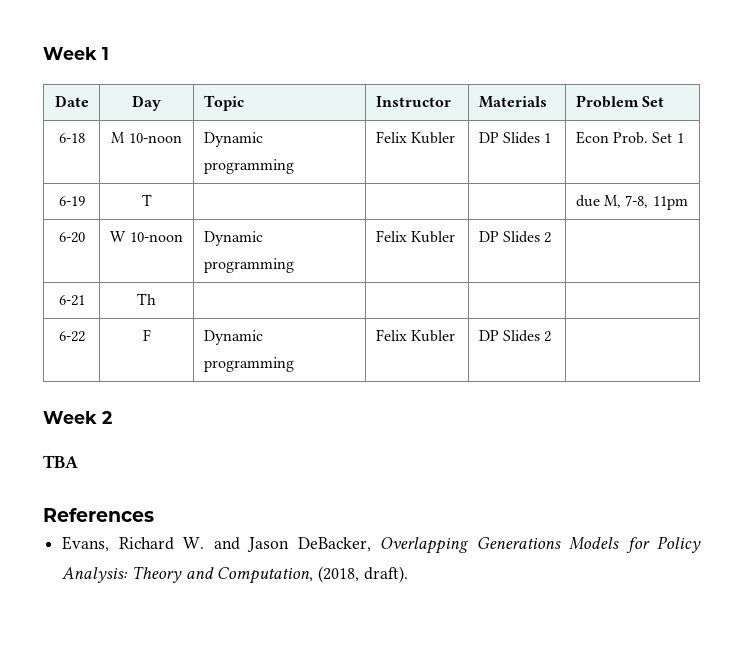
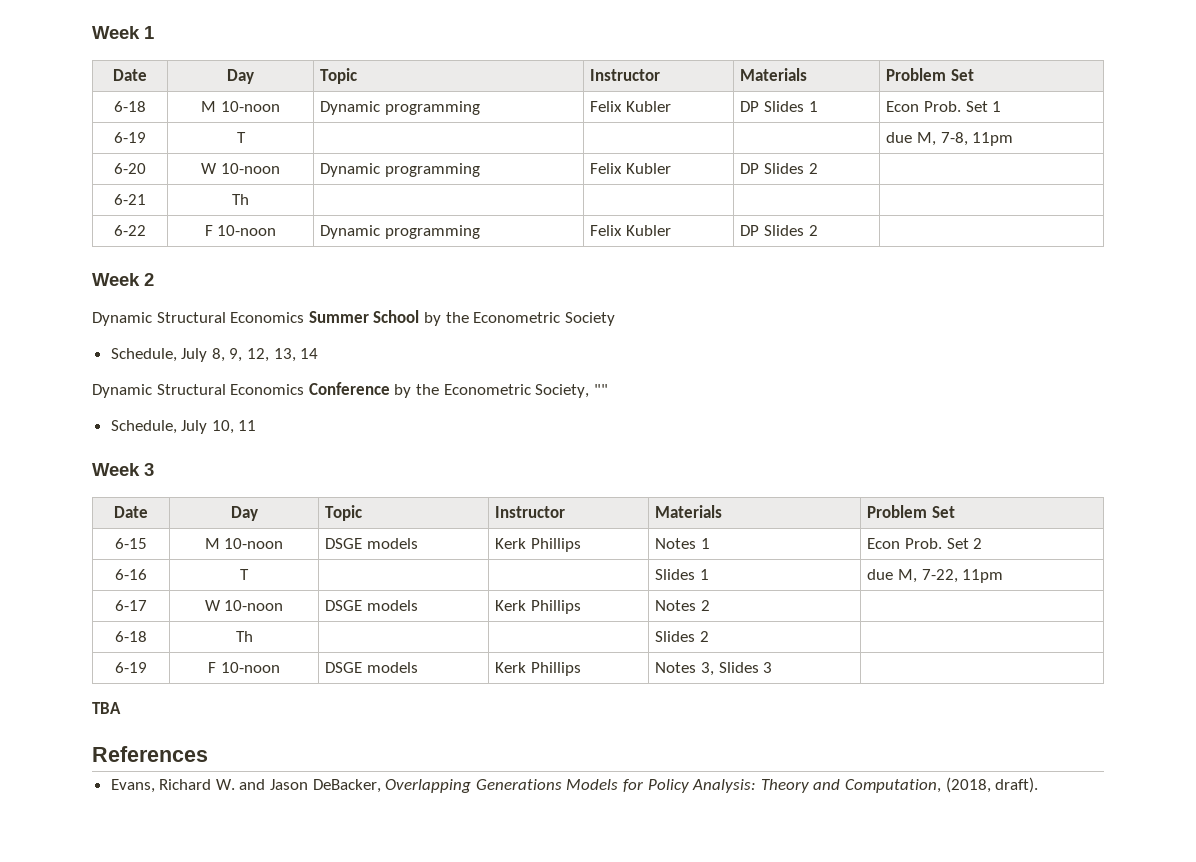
- 6-22 | F | Dynamic programming | Felix Kubler | DP Slides 2 |
+ 6-22 | F 10-noon | Dynamic programming | Felix Kubler | DP Slides 2 |
+ Dynamic Structural Economics Summer School by the Econometric Society
+ Schedule, July 8, 9, 12, 13, 14
+ Dynamic Structural Economics Conference by the Econometric Society, ""
+ Schedule, July 10, 11
+ Week 3
+ Date | Day | Topic | Instructor | Materials | Problem Set
+ 6-15 | M 10-noon | DSGE models | Kerk Phillips | Notes 1 | Econ Prob. Set 2
+ 6-16 | T | | | Slides 1 | due M, 7-22, 11pm
+ 6-17 | W 10-noon | DSGE models | Kerk Phillips | Notes 2 |
+ 6-18 | Th | | | Slides 2 |
+ 6-19 | F 10-noon | DSGE models | Kerk Phillips | Notes 3, Slides 3 |

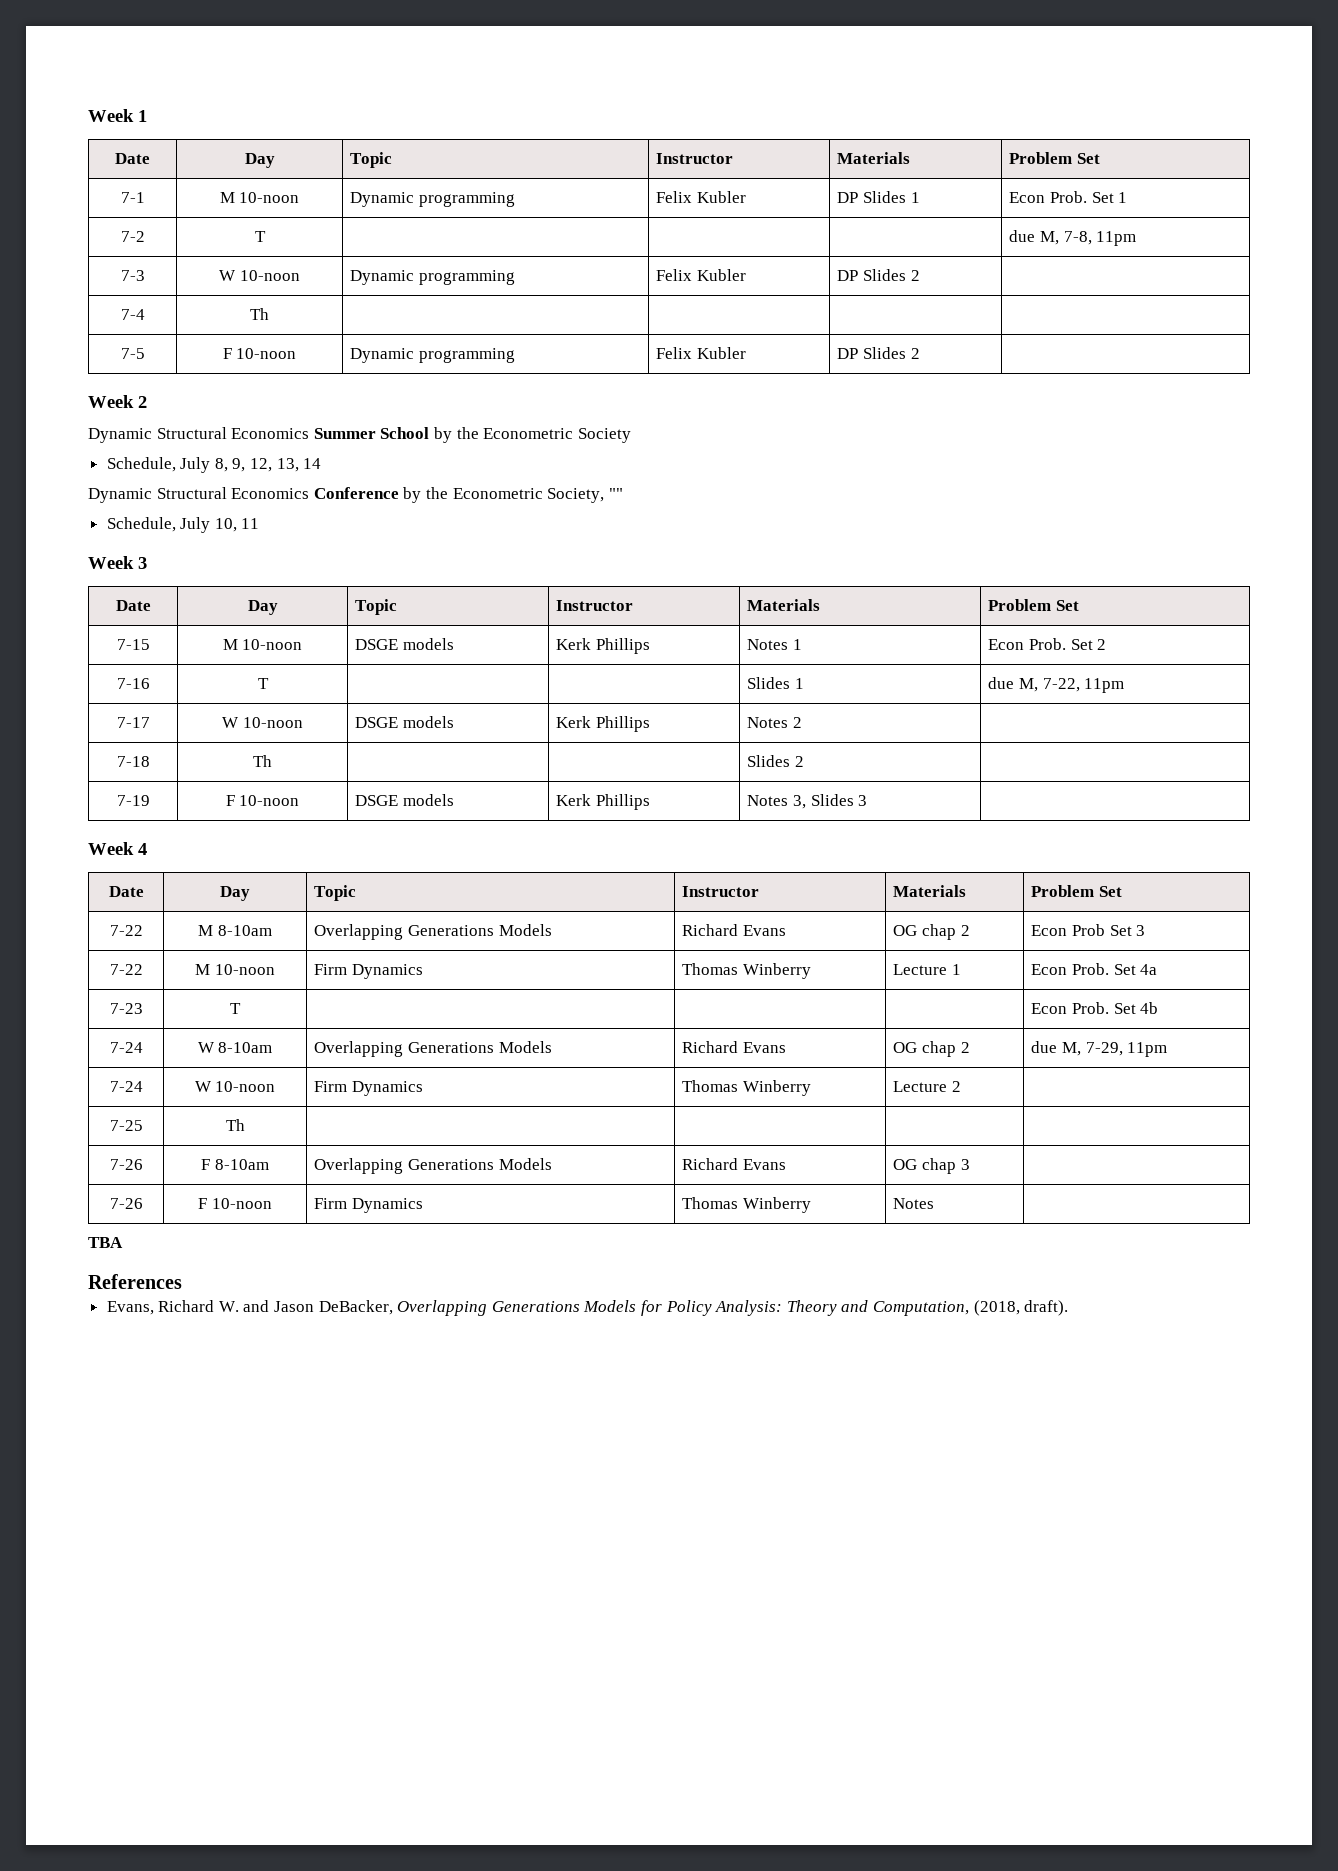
- 6-18 | M 10-noon | Dynamic programming | Felix Kubler | DP Slides 1 | Econ Prob. Set 1
+ 7-1 | M 10-noon | Dynamic programming | Felix Kubler | DP Slides 1 | Econ Prob. Set 1
- 6-19 | T | | | | due M, 7-8, 11pm
+ 7-2 | T | | | | due M, 7-8, 11pm
- 6-20 | W 10-noon | Dynamic programming | Felix Kubler | DP Slides 2 |
+ 7-3 | W 10-noon | Dynamic programming | Felix Kubler | DP Slides 2 |
- 6-21 | Th | | | |
- 6-22 | F 10-noon | Dynamic programming | Felix Kubler | DP Slides 2 |
+ 7-4 | Th | | | |
+ 7-5 | F 10-noon | Dynamic programming | Felix Kubler | DP Slides 2 |
- 6-15 | M 10-noon | DSGE models | Kerk Phillips | Notes 1 | Econ Prob. Set 2
+ 7-15 | M 10-noon | DSGE models | Kerk Phillips | Notes 1 | Econ Prob. Set 2
- 6-16 | T | | | Slides 1 | due M, 7-22, 11pm
+ 7-16 | T | | | Slides 1 | due M, 7-22, 11pm
- 6-17 | W 10-noon | DSGE models | Kerk Phillips | Notes 2 |
+ 7-17 | W 10-noon | DSGE models | Kerk Phillips | Notes 2 |
- 6-18 | Th | | | Slides 2 |
+ 7-18 | Th | | | Slides 2 |
- 6-19 | F 10-noon | DSGE models | Kerk Phillips | Notes 3, Slides 3 |
+ 7-19 | F 10-noon | DSGE models | Kerk Phillips | Notes 3, Slides 3 |
+ Week 4
+ Date | Day | Topic | Instructor | Materials | Problem Set
+ 7-22 | M 8-10am | Overlapping Generations Models | Richard Evans | OG chap 2 | Econ Prob Set 3
+ 7-22 | M 10-noon | Firm Dynamics | Thomas Winberry | Lecture 1 | Econ Prob. Set 4a
+ 7-23 | T | | | | Econ Prob. Set 4b
+ 7-24 | W 8-10am | Overlapping Generations Models | Richard Evans | OG chap 2 | due M, 7-29, 11pm
+ 7-24 | W 10-noon | Firm Dynamics | Thomas Winberry | Lecture 2 |
+ 7-25 | Th | | | |
+ 7-26 | F 8-10am | Overlapping Generations Models | Richard Evans | OG chap 3 |
+ 7-26 | F 10-noon | Firm Dynamics | Thomas Winberry | Notes |

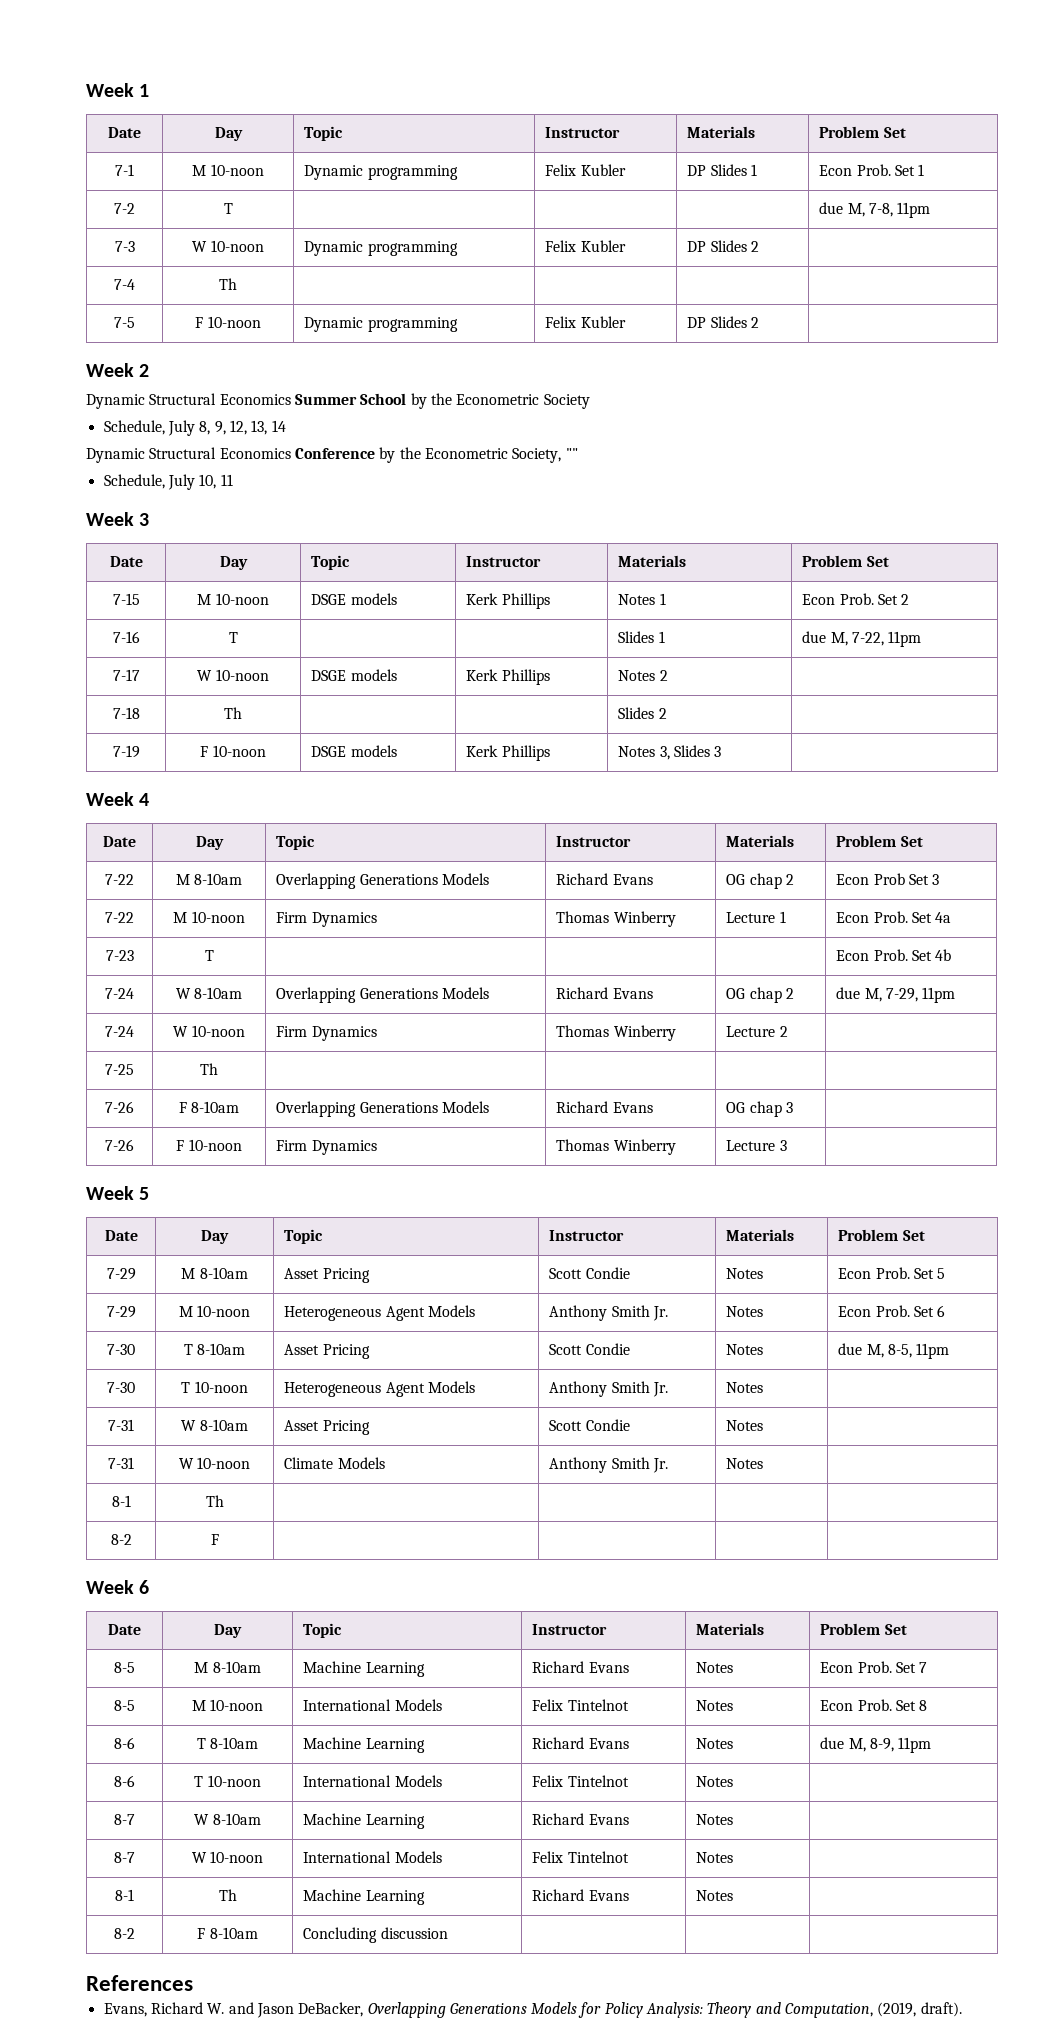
- 7-26 | F 10-noon | Firm Dynamics | Thomas Winberry | Notes |
- TBA
+ 7-26 | F 10-noon | Firm Dynamics | Thomas Winberry | Lecture 3 |
+ Week 5
+ Date | Day | Topic | Instructor | Materials | Problem Set
+ 7-29 | M 8-10am | Asset Pricing | Scott Condie | Notes | Econ Prob. Set 5
+ 7-29 | M 10-noon | Heterogeneous Agent Models | Anthony Smith Jr. | Notes | Econ Prob. Set 6
+ 7-30 | T 8-10am | Asset Pricing | Scott Condie | Notes | due M, 8-5, 11pm
+ 7-30 | T 10-noon | Heterogeneous Agent Models | Anthony Smith Jr. | Notes |
+ 7-31 | W 8-10am | Asset Pricing | Scott Condie | Notes |
+ 7-31 | W 10-noon | Climate Models | Anthony Smith Jr. | Notes |
+ 8-1 | Th | | | |
+ 8-2 | F | | | |
+ Week 6
+ Date | Day | Topic | Instructor | Materials | Problem Set
+ 8-5 | M 8-10am | Machine Learning | Richard Evans | Notes | Econ Prob. Set 7
+ 8-5 | M 10-noon | International Models | Felix Tintelnot | Notes | Econ Prob. Set 8
+ 8-6 | T 8-10am | Machine Learning | Richard Evans | Notes | due M, 8-9, 11pm
+ 8-6 | T 10-noon | International Models | Felix Tintelnot | Notes |
+ 8-7 | W 8-10am | Machine Learning | Richard Evans | Notes |
+ 8-7 | W 10-noon | International Models | Felix Tintelnot | Notes |
+ 8-1 | Th | Machine Learning | Richard Evans | Notes |
+ 8-2 | F 8-10am | Concluding discussion | | |
- Evans, Richard W. and Jason DeBacker, Overlapping Generations Models for Policy Analysis: Theory and Computation, (2018, draft).
+ Evans, Richard W. and Jason DeBacker, Overlapping Generations Models for Policy Analysis: Theory and Computation, (2019, draft).

